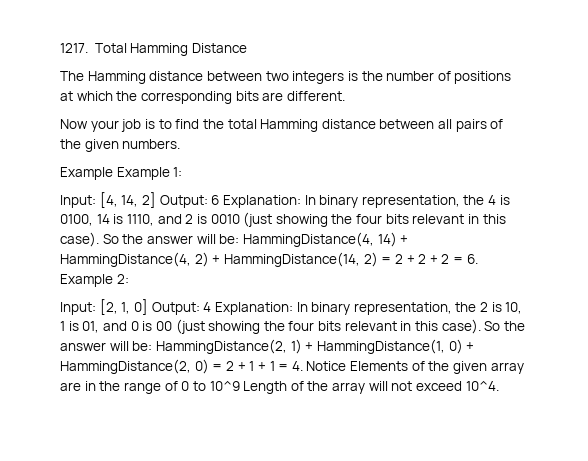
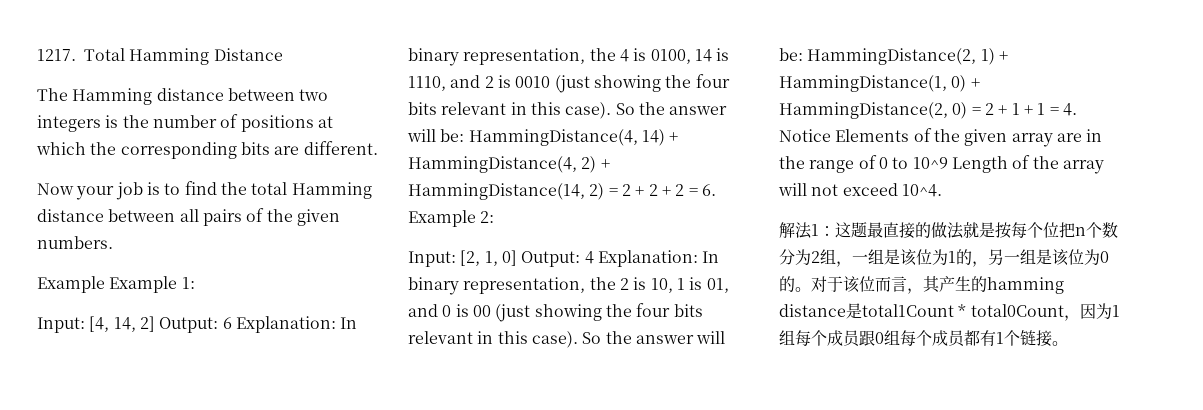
+ 解法1：这题最直接的做法就是按每个位把n个数分为2组，一组是该位为1的，另一组是该位为0的。对于该位而言，其产生的hamming distance是total1Count * total0Count，因为1组每个成员跟0组每个成员都有1个链接。

